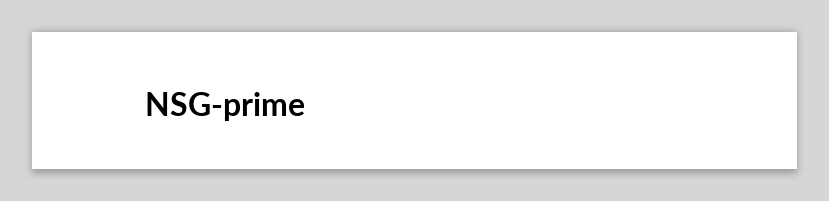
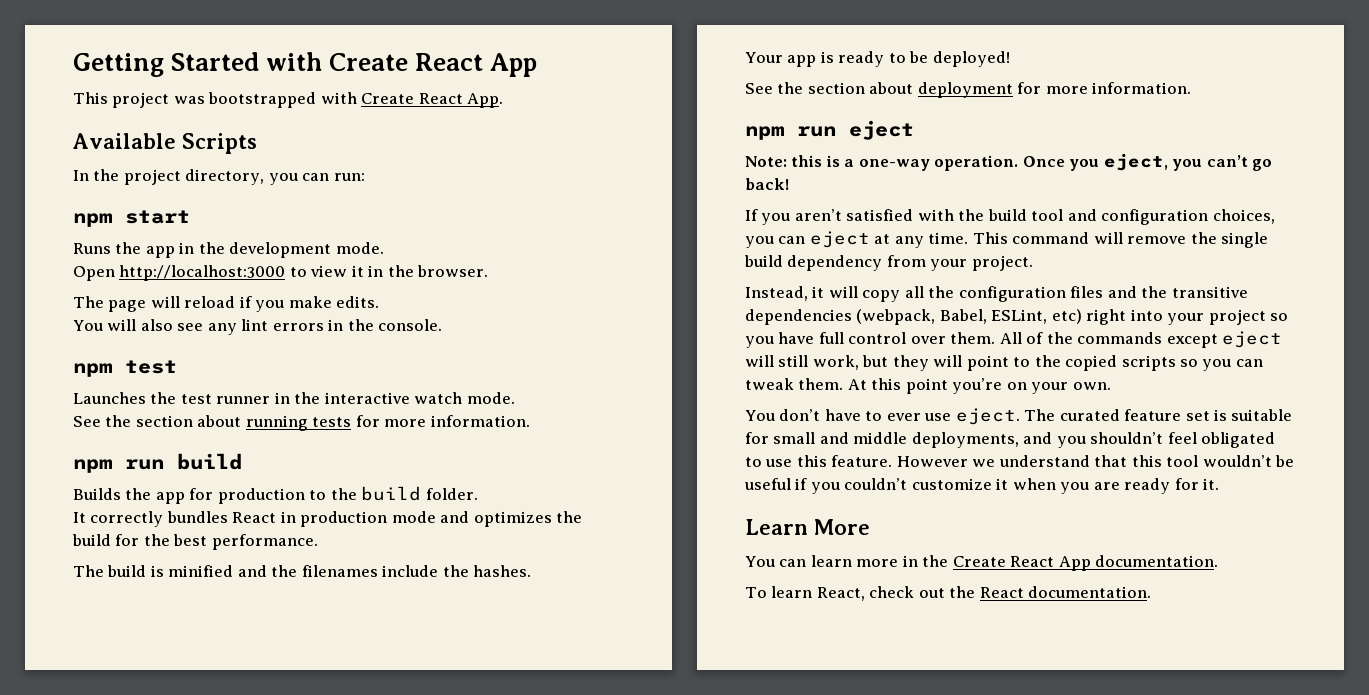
- NSG-prime
+ Getting Started with Create React App
+ This project was bootstrapped with Create React App.
+ Available Scripts
+ In the project directory, you can run:
+ npm start
+ Runs the app in the development mode.
+ Open http://localhost:3000 to view it in the browser.
+ The page will reload if you make edits.
+ You will also see any lint errors in the console.
+ npm test
+ Launches the test runner in the interactive watch mode.
+ See the section about running tests for more information.
+ npm run build
+ Builds the app for production to the build folder.
+ It correctly bundles React in production mode and optimizes the build for the best performance.
+ The build is minified and the filenames include the hashes.
+ Your app is ready to be deployed!
+ See the section about deployment for more information.
+ npm run eject
+ Note: this is a one-way operation. Once you eject, you can’t go back!
+ If you aren’t satisfied with the build tool and configuration choices, you can eject at any time. This command will remove the single build dependency from your project.
+ Instead, it will copy all the configuration files and the transitive dependencies (webpack, Babel, ESLint, etc) right into your project so you have full control over them. All of the commands except eject will still work, but they will point to the copied scripts so you can tweak them. At this point you’re on your own.
+ You don’t have to ever use eject. The curated feature set is suitable for small and middle deployments, and you shouldn’t feel obligated to use this feature. However we understand that this tool wouldn’t be useful if you couldn’t customize it when you are ready for it.
+ Learn More
+ You can learn more in the Create React App documentation.
+ To learn React, check out the React documentation.

